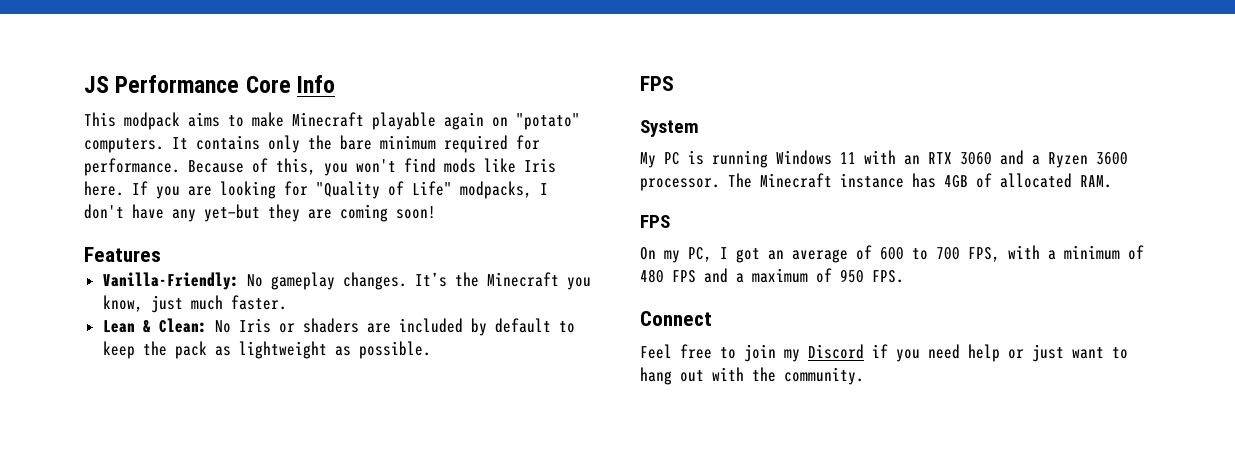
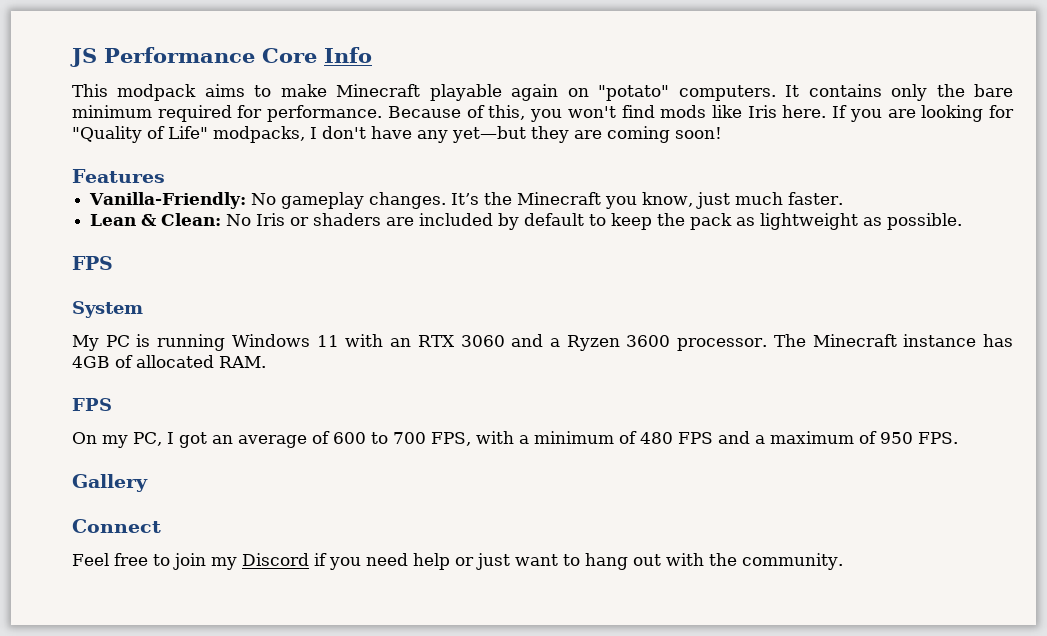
+ Gallery

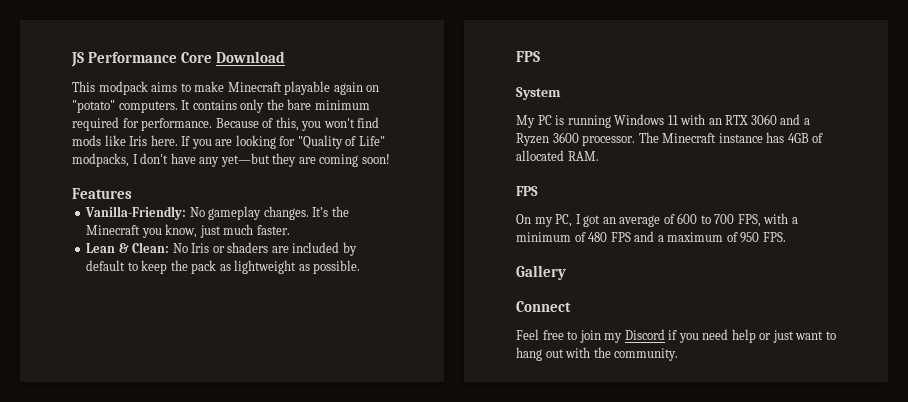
- JS Performance Core Info
+ JS Performance Core Download

